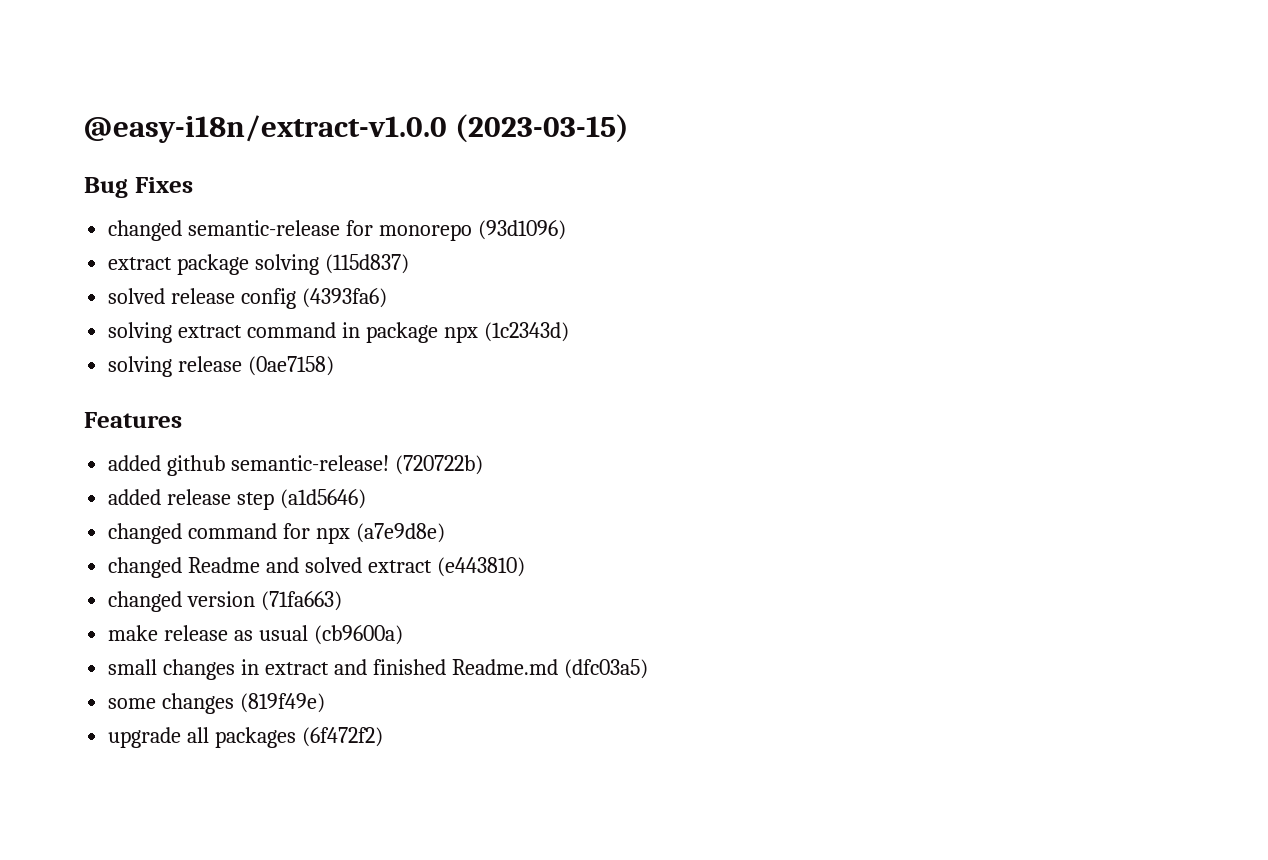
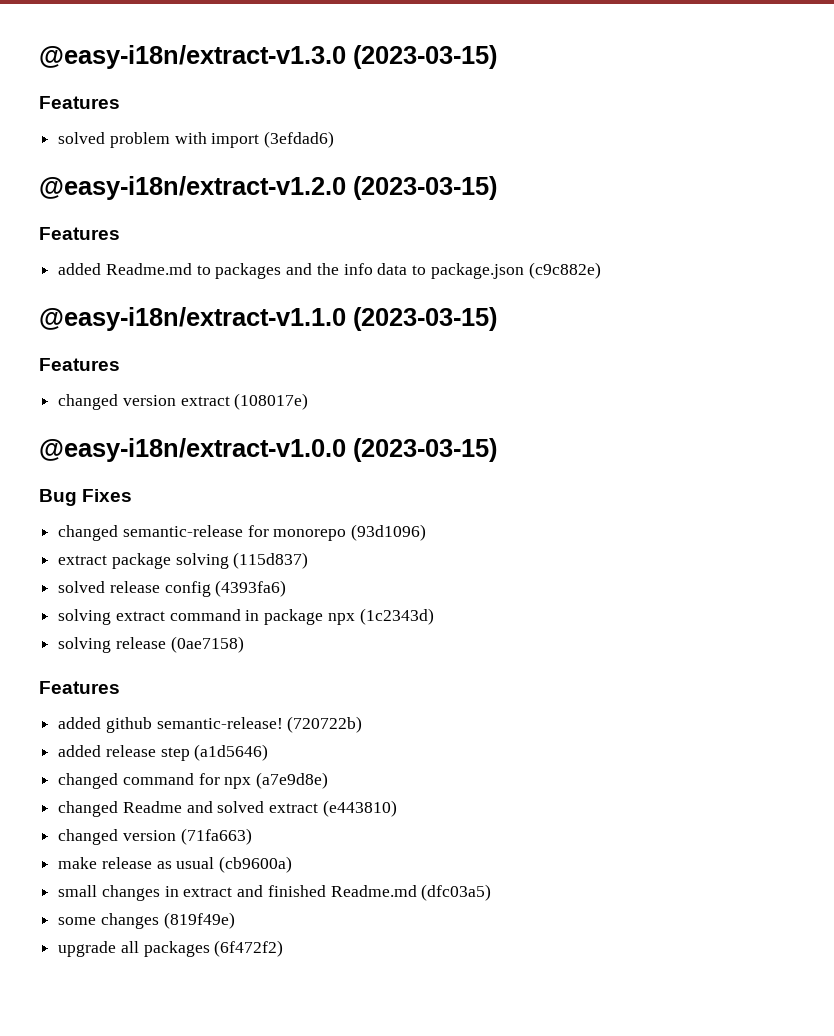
+ @easy-i18n/extract-v1.3.0 (2023-03-15)
+ Features
+ solved problem with import (3efdad6)
+ @easy-i18n/extract-v1.2.0 (2023-03-15)
+ Features
+ added Readme.md to packages and the info data to package.json (c9c882e)
+ @easy-i18n/extract-v1.1.0 (2023-03-15)
+ Features
+ changed version extract (108017e)

